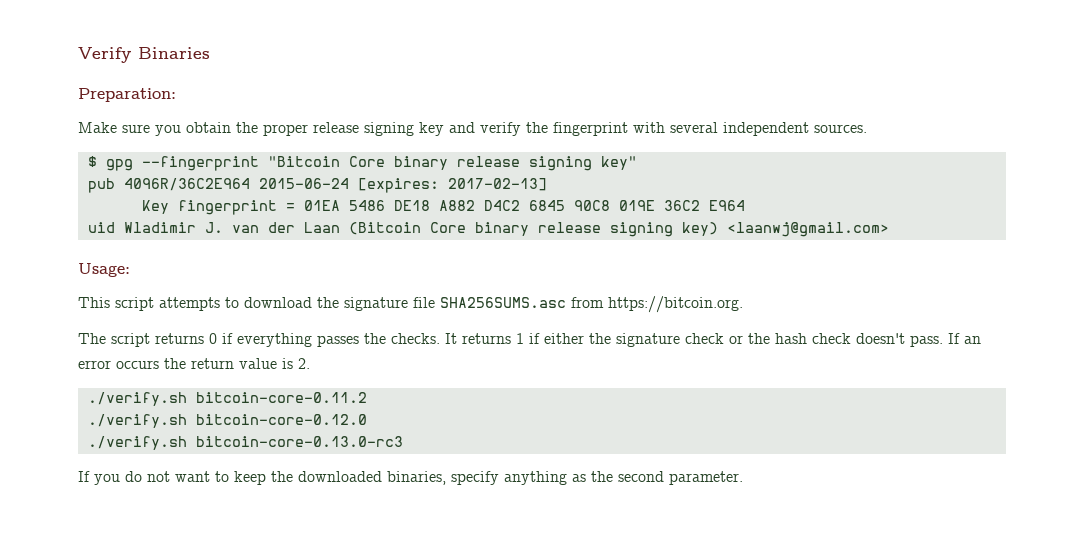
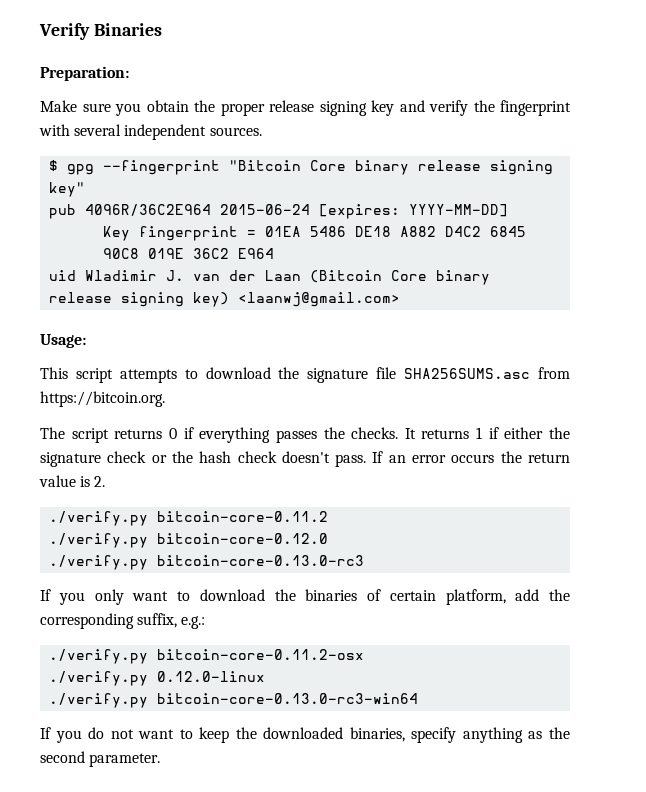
- pub 4096R/36C2E964 2015-06-24 [expires: 2017-02-13]
+ pub 4096R/36C2E964 2015-06-24 [expires: YYYY-MM-DD]
- ./verify.sh bitcoin-core-0.11.2
+ ./verify.py bitcoin-core-0.11.2
- ./verify.sh bitcoin-core-0.12.0
+ ./verify.py bitcoin-core-0.12.0
- ./verify.sh bitcoin-core-0.13.0-rc3
+ ./verify.py bitcoin-core-0.13.0-rc3
+ If you only want to download the binaries of certain platform, add the corresponding suffix, e.g.:
+ ./verify.py bitcoin-core-0.11.2-osx
+ ./verify.py 0.12.0-linux
+ ./verify.py bitcoin-core-0.13.0-rc3-win64

